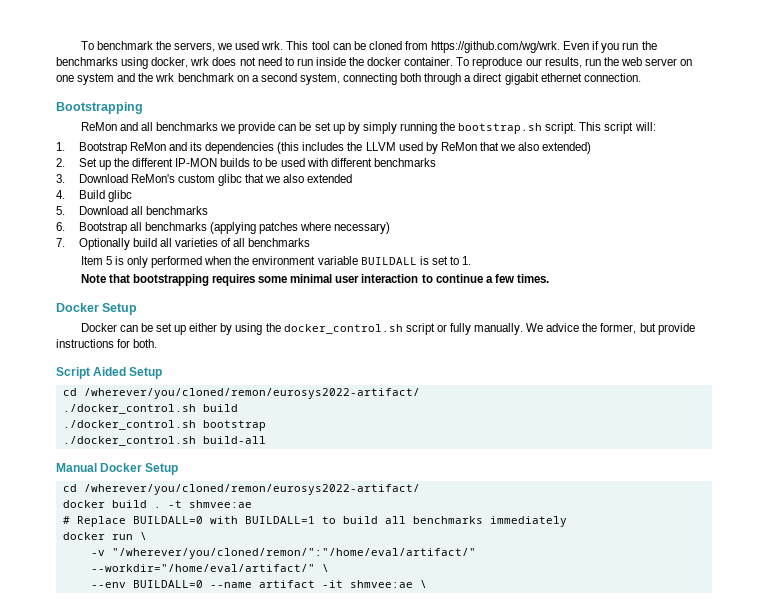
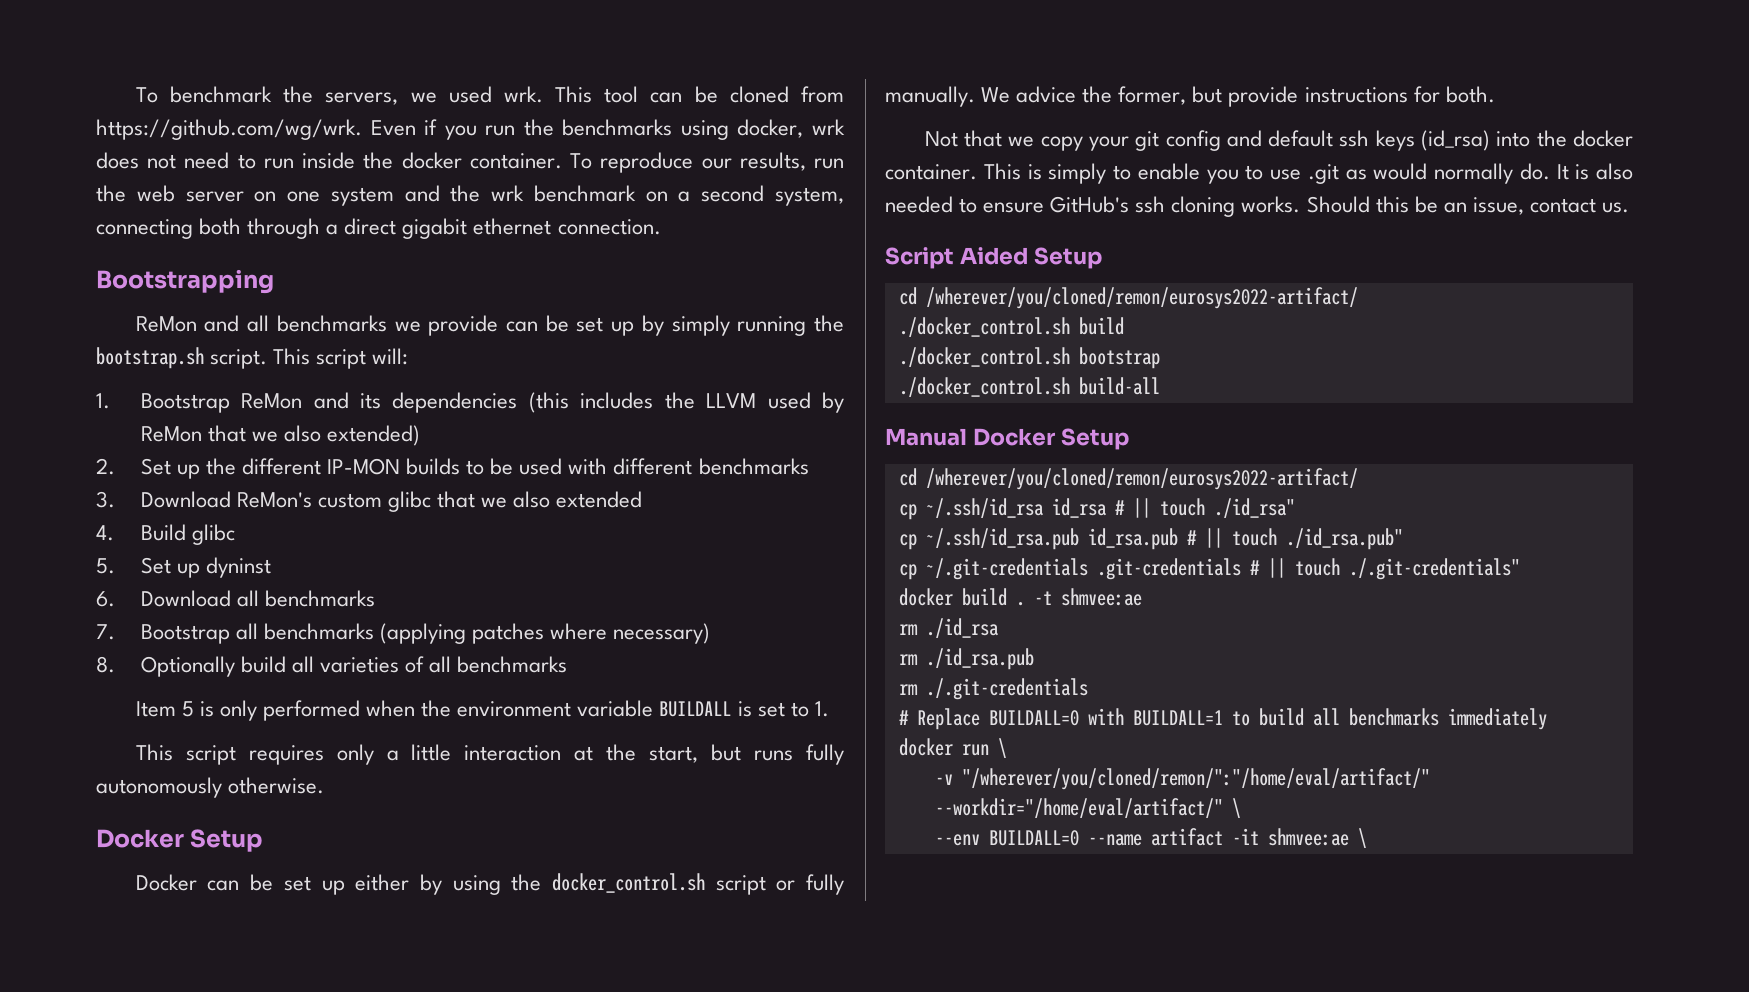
- 5. Download all benchmarks
+ 5. Set up dyninst
+ 6. Download all benchmarks
- 6. Bootstrap all benchmarks (applying patches where necessary)
+ 7. Bootstrap all benchmarks (applying patches where necessary)
- 7. Optionally build all varieties of all benchmarks
+ 8. Optionally build all varieties of all benchmarks
- Note that bootstrapping requires some minimal user interaction to continue a few times.
+ This script requires only a little interaction at the start, but runs fully autonomously otherwise.
+ Not that we copy your git config and default ssh keys (id_rsa) into the docker container. This is simply to enable you to use .git as would normally do. It is also needed to ensure GitHub's ssh cloning works. Should this be an issue, contact us.
+ cp ~/.ssh/id_rsa id_rsa # || touch ./id_rsa"
+ cp ~/.ssh/id_rsa.pub id_rsa.pub # || touch ./id_rsa.pub"
+ cp ~/.git-credentials .git-credentials # || touch ./.git-credentials"
+ rm ./id_rsa
+ rm ./id_rsa.pub
+ rm ./.git-credentials

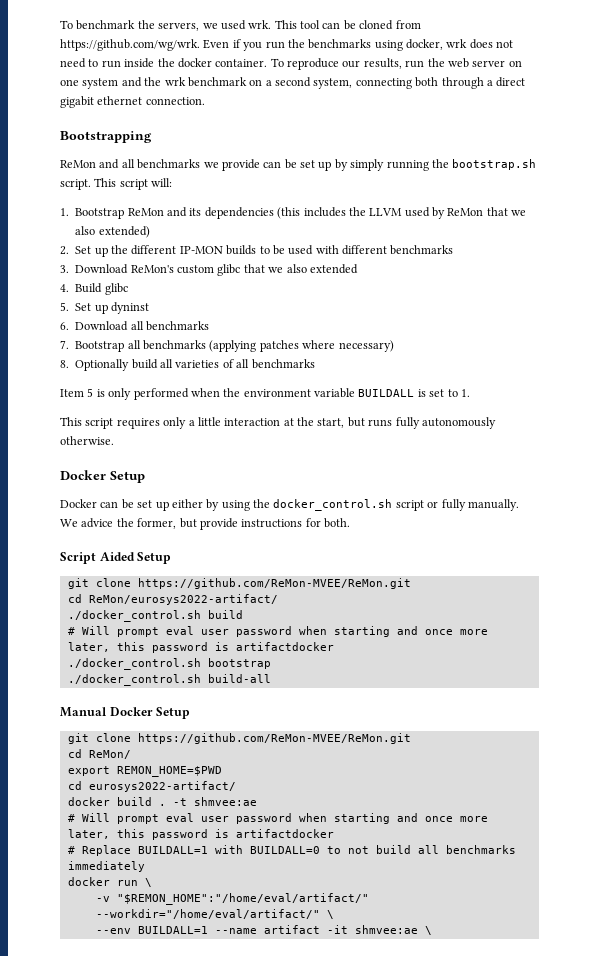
- Not that we copy your git config and default ssh keys (id_rsa) into the docker container. This is simply to enable you to use .git as would normally do. It is also needed to ensure GitHub's ssh cloning works. Should this be an issue, contact us.
  Script Aided Setup
- cd /wherever/you/cloned/remon/eurosys2022-artifact/
+ git clone https://github.com/ReMon-MVEE/ReMon.git
+ cd ReMon/eurosys2022-artifact/
  ./docker_control.sh build
+ # Will prompt eval user password when starting and once more later, this password is artifactdocker
  Manual Docker Setup
- cd /wherever/you/cloned/remon/eurosys2022-artifact/
- cp ~/.ssh/id_rsa id_rsa # || touch ./id_rsa"
- cp ~/.ssh/id_rsa.pub id_rsa.pub # || touch ./id_rsa.pub"
- cp ~/.git-credentials .git-credentials # || touch ./.git-credentials"
+ git clone https://github.com/ReMon-MVEE/ReMon.git
+ cd ReMon/
+ export REMON_HOME=$PWD
+ cd eurosys2022-artifact/
  -t shmvee:ae
- rm ./id_rsa
- rm ./id_rsa.pub
- rm ./.git-credentials
- # Replace BUILDALL=0 with BUILDALL=1 to build all benchmarks immediately
+ # Will prompt eval user password when starting and once more later, this password is artifactdocker
+ # Replace BUILDALL=1 with BUILDALL=0 to not build all benchmarks immediately
- -v "/wherever/you/cloned/remon/":"/home/eval/artifact/" --workdir="/home/eval/artifact/" \
+ -v "$REMON_HOME":"/home/eval/artifact/" --workdir="/home/eval/artifact/" \
- --env BUILDALL=0 --name artifact -it shmvee:ae \
+ --env BUILDALL=1 --name artifact -it shmvee:ae \

